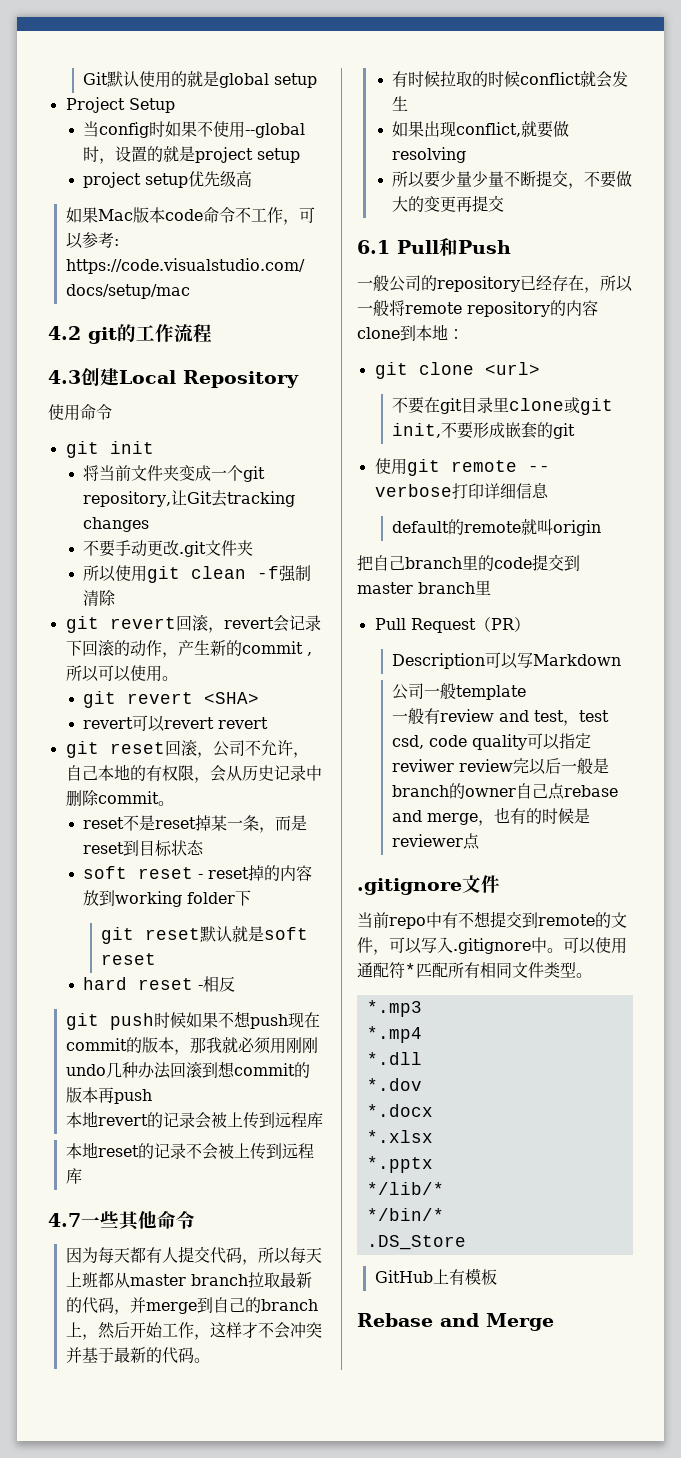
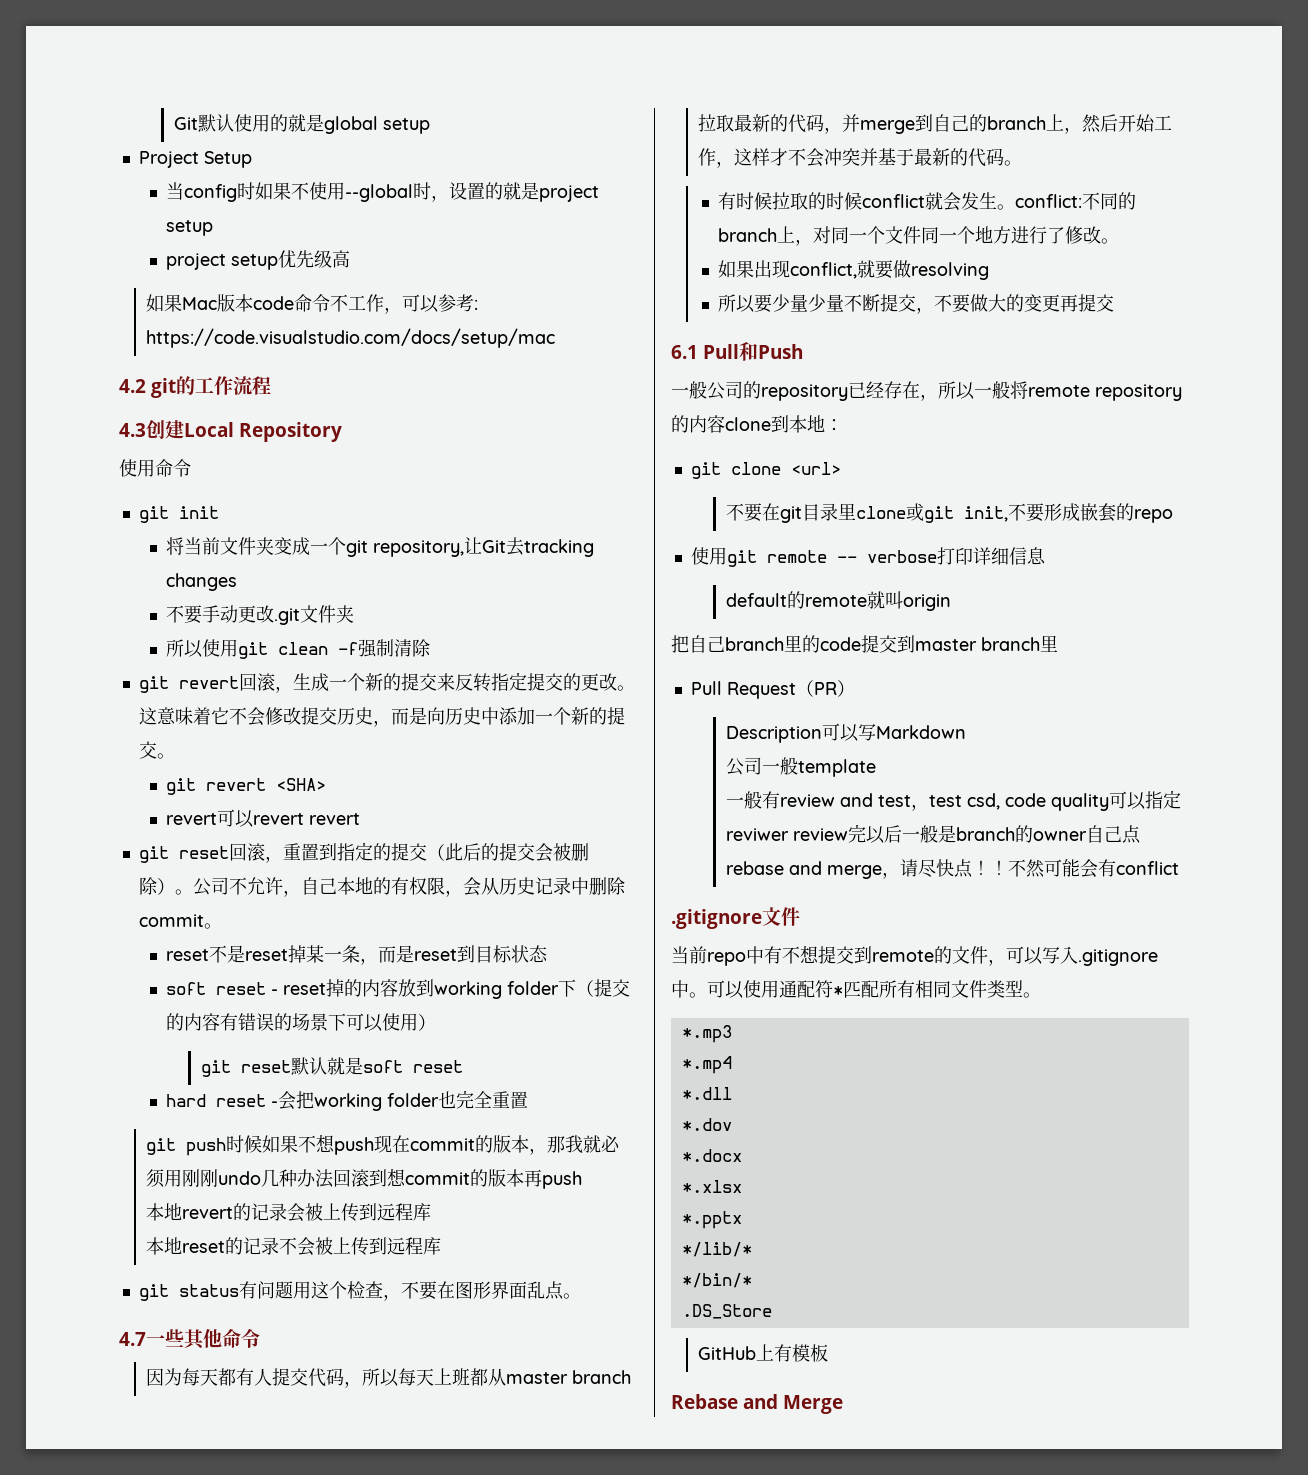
- git revert回滚，revert会记录下回滚的动作，产生新的commit ,所以可以使用。
+ git revert回滚，生成一个新的提交来反转指定提交的更改。这意味着它不会修改提交历史，而是向历史中添加一个新的提交。
- git reset回滚，公司不允许，自己本地的有权限，会从历史记录中删除commit。
+ git reset回滚，重置到指定的提交（此后的提交会被删除）。公司不允许，自己本地的有权限，会从历史记录中删除commit。
- soft reset - reset掉的内容放到working folder下
+ soft reset - reset掉的内容放到working folder下（提交的内容有错误的场景下可以使用）
- hard reset -相反
+ hard reset -会把working folder也完全重置
+ git status有问题用这个检查，不要在图形界面乱点。
- 有时候拉取的时候conflict就会发生
+ 有时候拉取的时候conflict就会发生。conflict:不同的branch上，对同一个文件同一个地方进行了修改。
- 不要在git目录里clone或git init,不要形成嵌套的git
+ 不要在git目录里clone或git init,不要形成嵌套的repo
- 一般有review and test，test csd, code quality可以指定reviwer review完以后一般是branch的owner自己点rebase and merge，也有的时候是reviewer点
+ 一般有review and test，test csd, code quality可以指定reviwer review完以后一般是branch的owner自己点rebase and merge，请尽快点！！不然可能会有conflict

